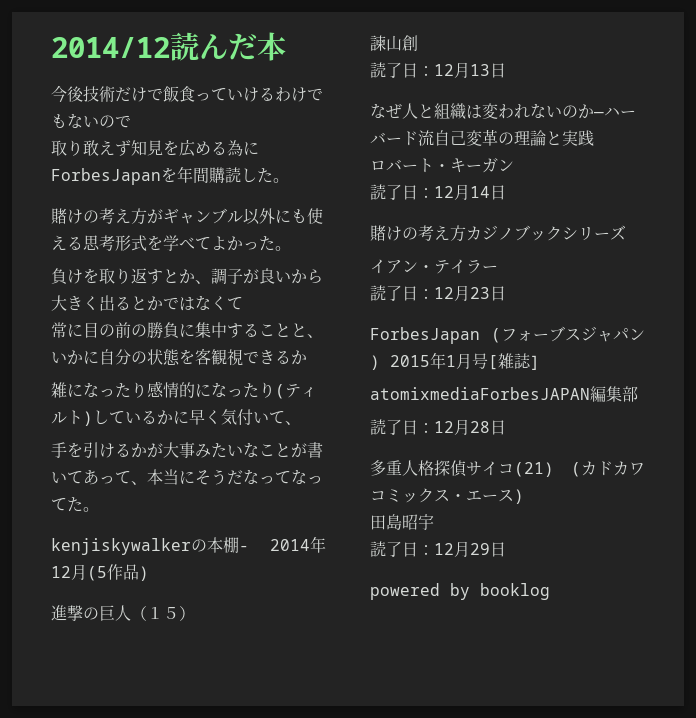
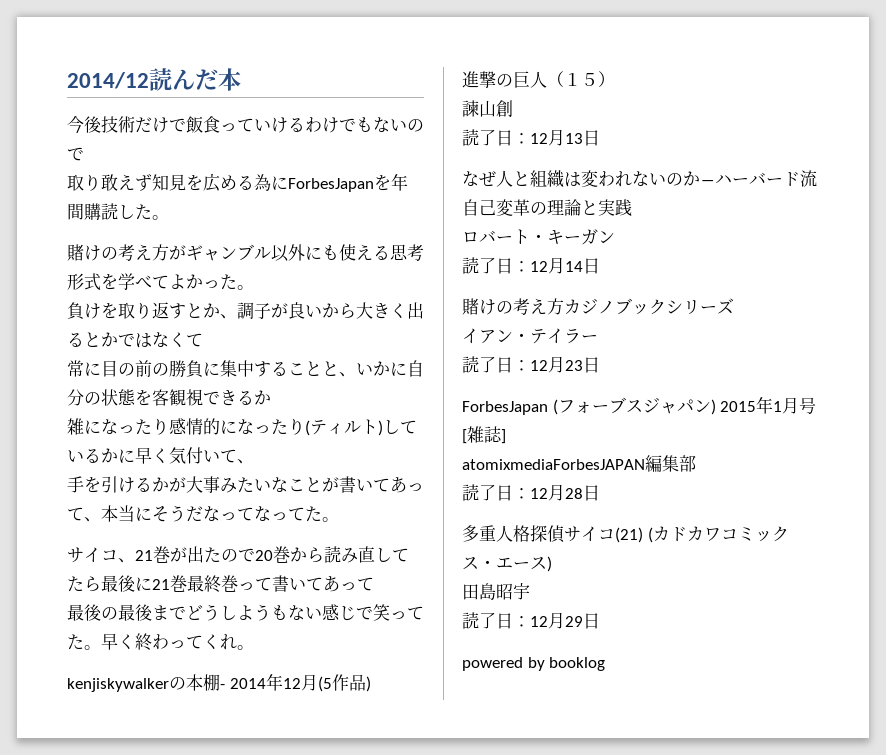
+ サイコ、21巻が出たので20巻から読み直してたら最後に21巻最終巻って書いてあって
+ 最後の最後までどうしようもない感じで笑ってた。早く終わってくれ。

